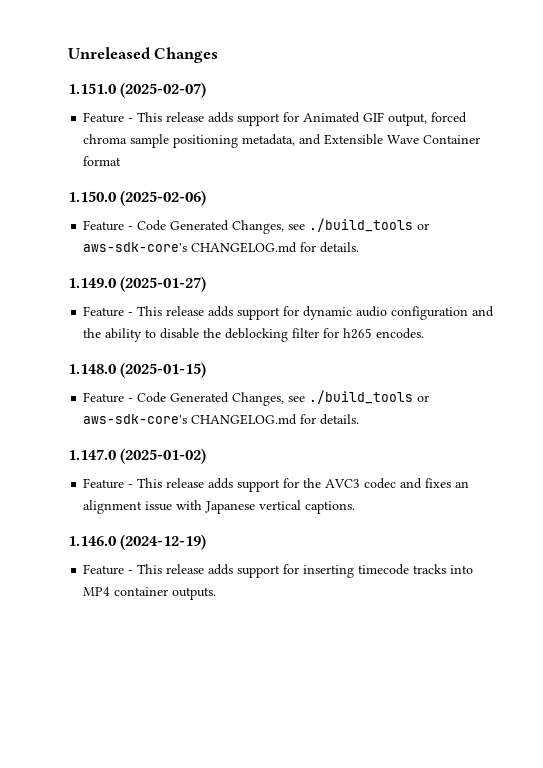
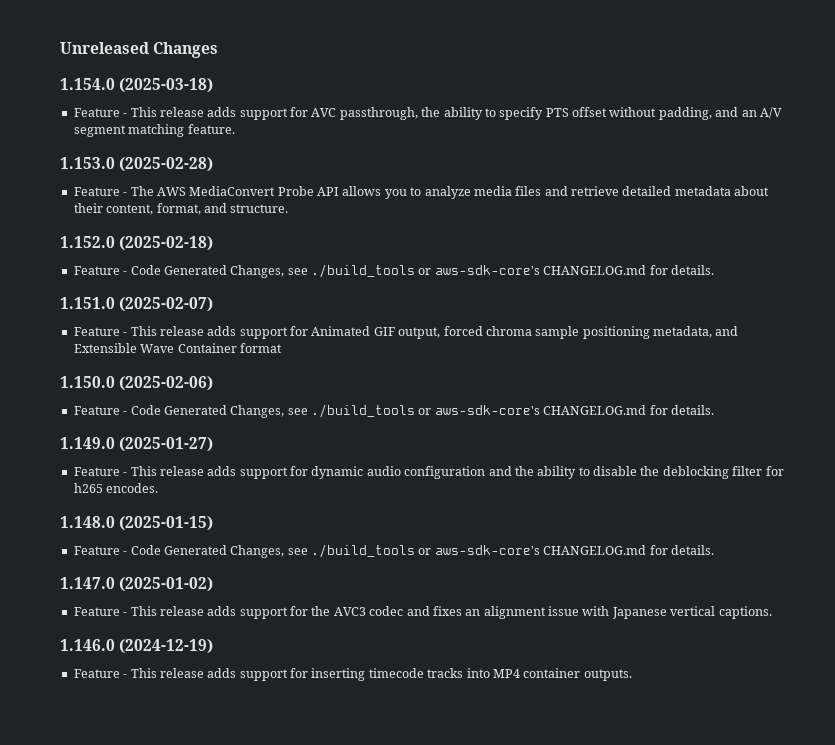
+ 1.154.0 (2025-03-18)
+ Feature - This release adds support for AVC passthrough, the ability to specify PTS offset without padding, and an A/V segment matching feature.
+ 1.153.0 (2025-02-28)
+ Feature - The AWS MediaConvert Probe API allows you to analyze media files and retrieve detailed metadata about their content, format, and structure.
+ 1.152.0 (2025-02-18)
+ Feature - Code Generated Changes, see ./build_tools or aws-sdk-core's CHANGELOG.md for details.

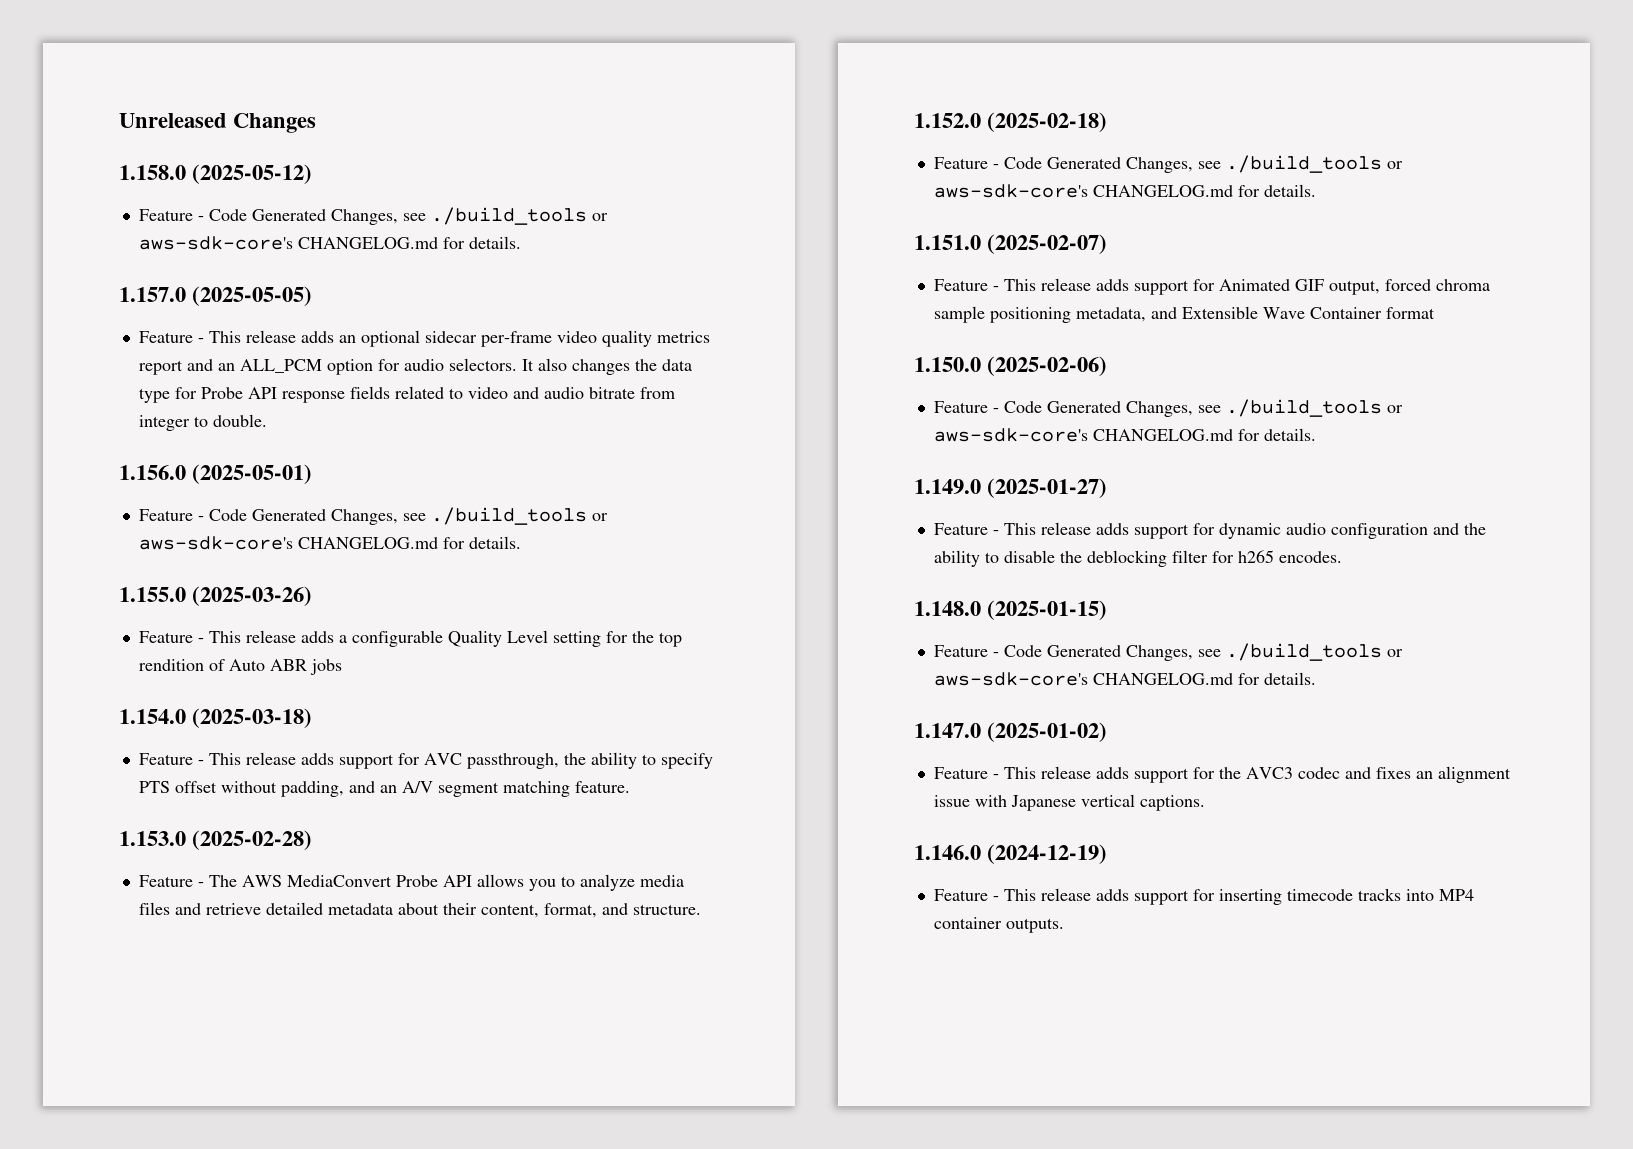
+ 1.158.0 (2025-05-12)
+ Feature - Code Generated Changes, see ./build_tools or aws-sdk-core's CHANGELOG.md for details.
+ 1.157.0 (2025-05-05)
+ Feature - This release adds an optional sidecar per-frame video quality metrics report and an ALL_PCM option for audio selectors. It also changes the data type for Probe API response fields related to video and audio bitrate from integer to double.
+ 1.156.0 (2025-05-01)
+ Feature - Code Generated Changes, see ./build_tools or aws-sdk-core's CHANGELOG.md for details.
+ 1.155.0 (2025-03-26)
+ Feature - This release adds a configurable Quality Level setting for the top rendition of Auto ABR jobs

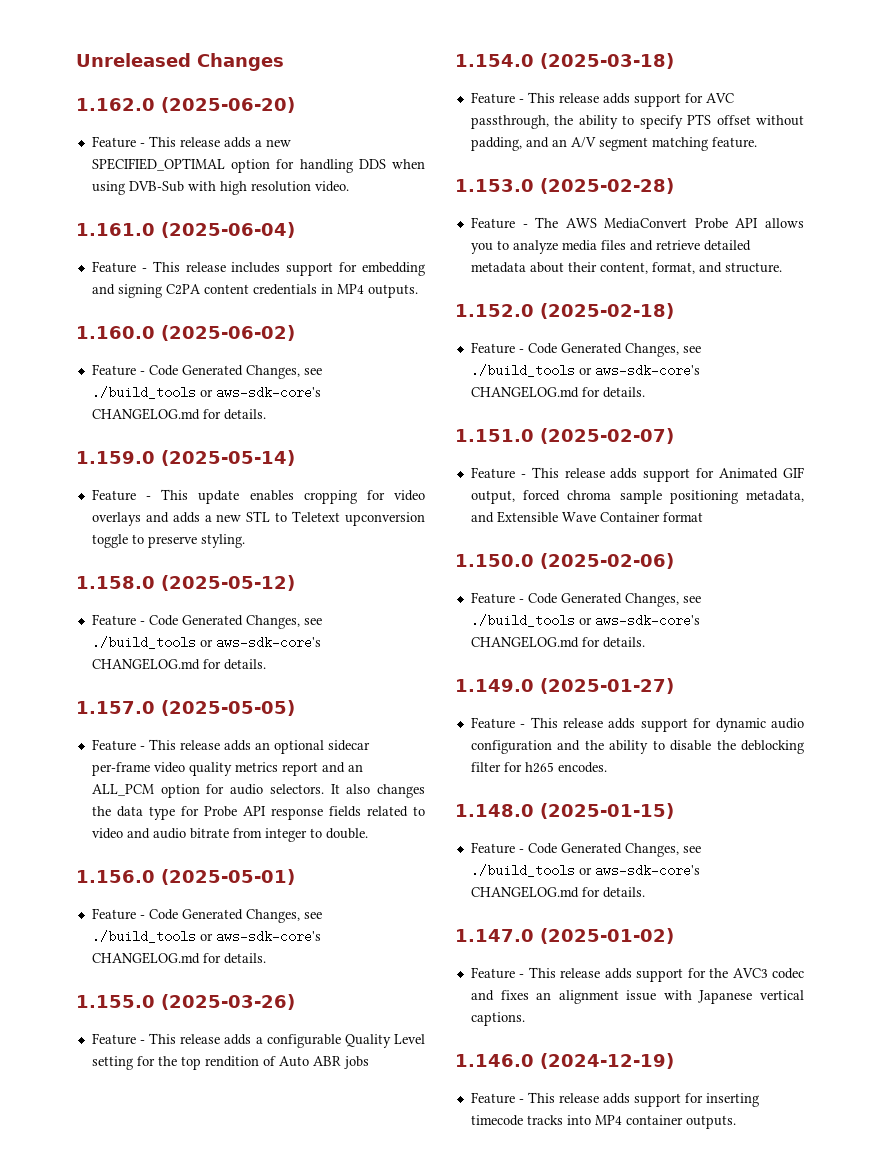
+ 1.162.0 (2025-06-20)
+ Feature - This release adds a new SPECIFIED_OPTIMAL option for handling DDS when using DVB-Sub with high resolution video.
+ 1.161.0 (2025-06-04)
+ Feature - This release includes support for embedding and signing C2PA content credentials in MP4 outputs.
+ 1.160.0 (2025-06-02)
+ Feature - Code Generated Changes, see ./build_tools or aws-sdk-core's CHANGELOG.md for details.
+ 1.159.0 (2025-05-14)
+ Feature - This update enables cropping for video overlays and adds a new STL to Teletext upconversion toggle to preserve styling.

